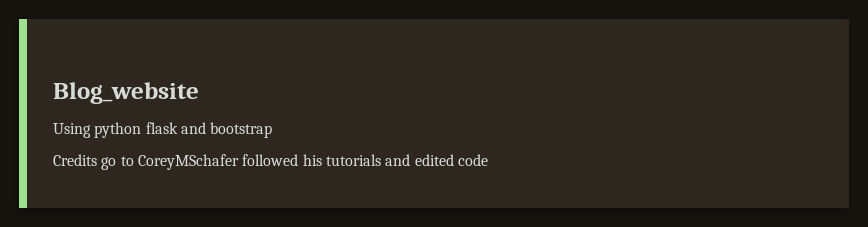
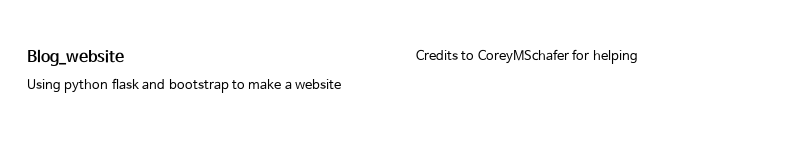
- Using python flask and bootstrap
+ Using python flask and bootstrap to make a website
- Credits go to CoreyMSchafer followed his tutorials and edited code
+ Credits to CoreyMSchafer for helping

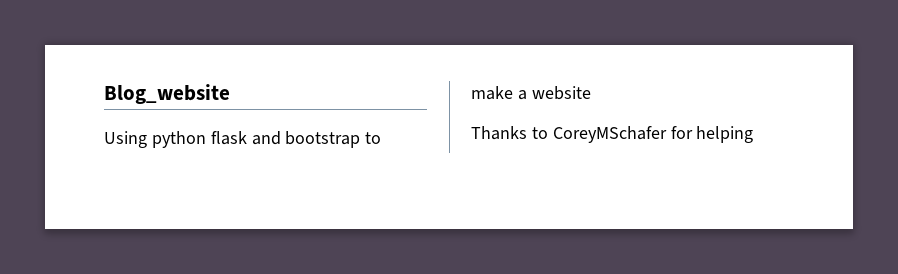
- Credits to CoreyMSchafer for helping
+ Thanks to CoreyMSchafer for helping

